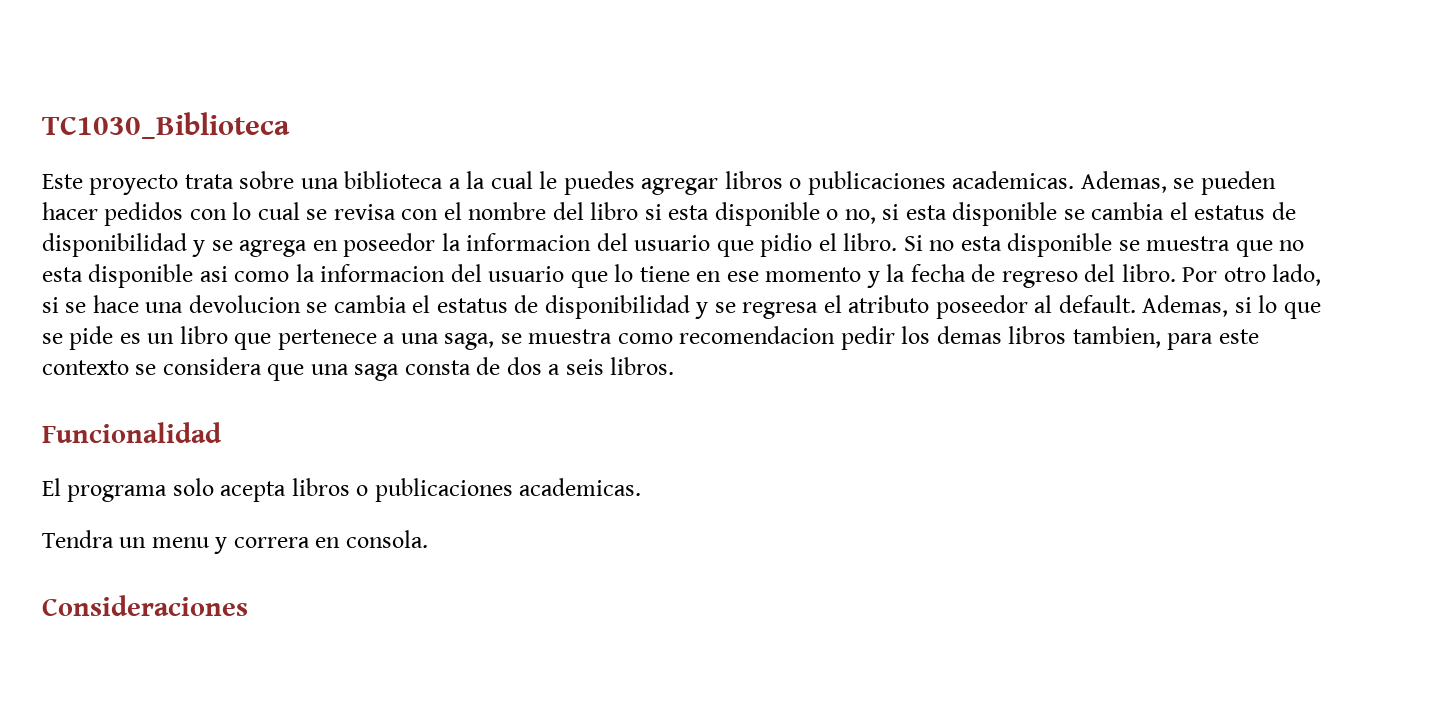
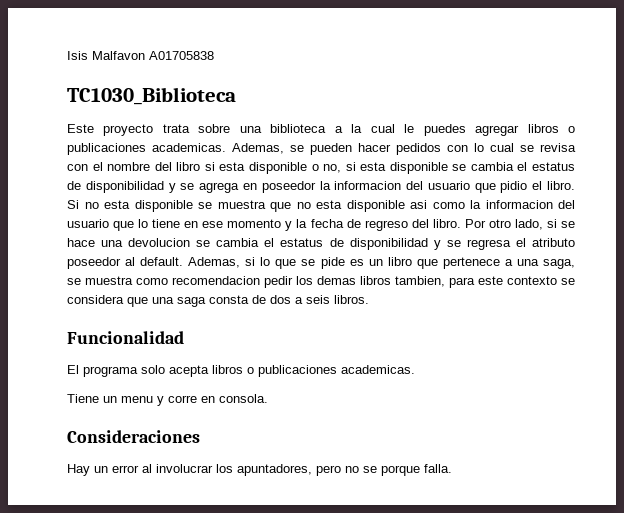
+ Isis Malfavon A01705838
- Tendra un menu y correra en consola.
+ Tiene un menu y corre en consola.
+ Hay un error al involucrar los apuntadores, pero no se porque falla.

